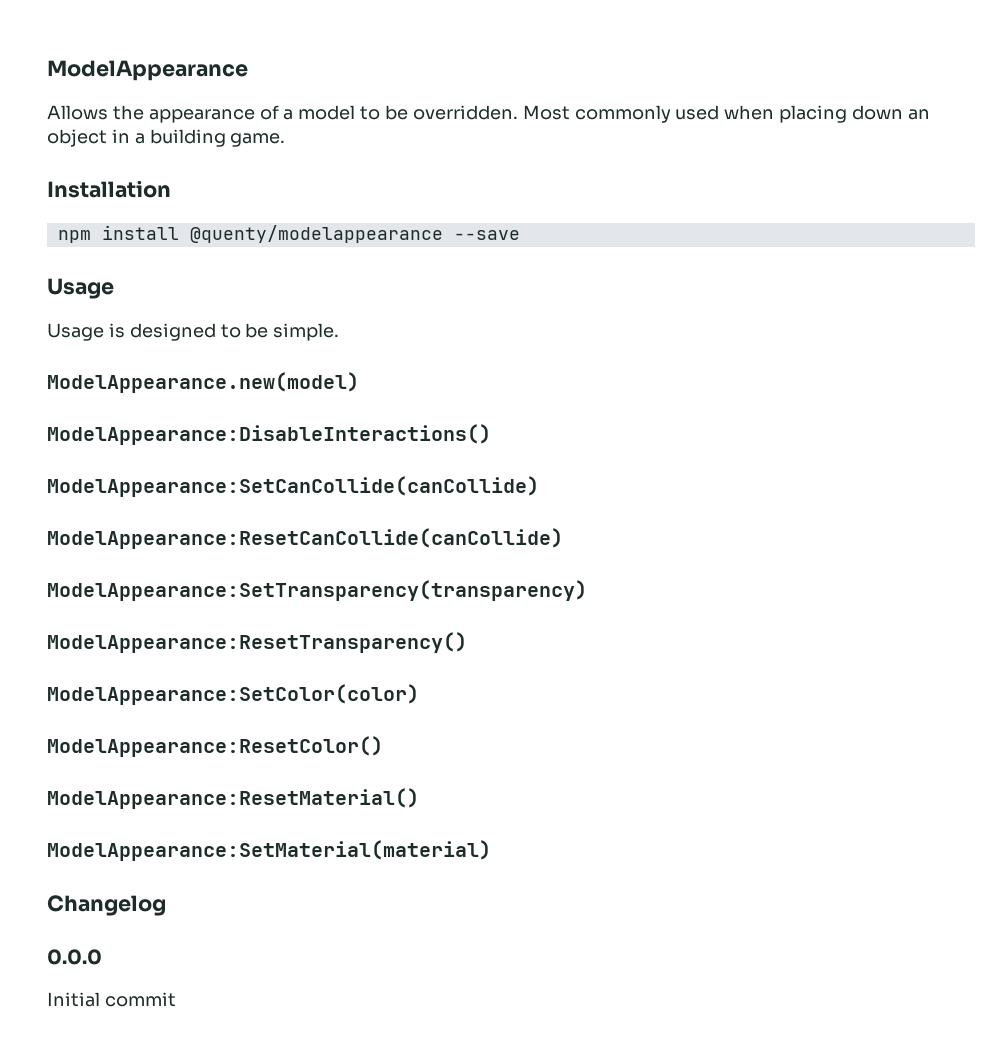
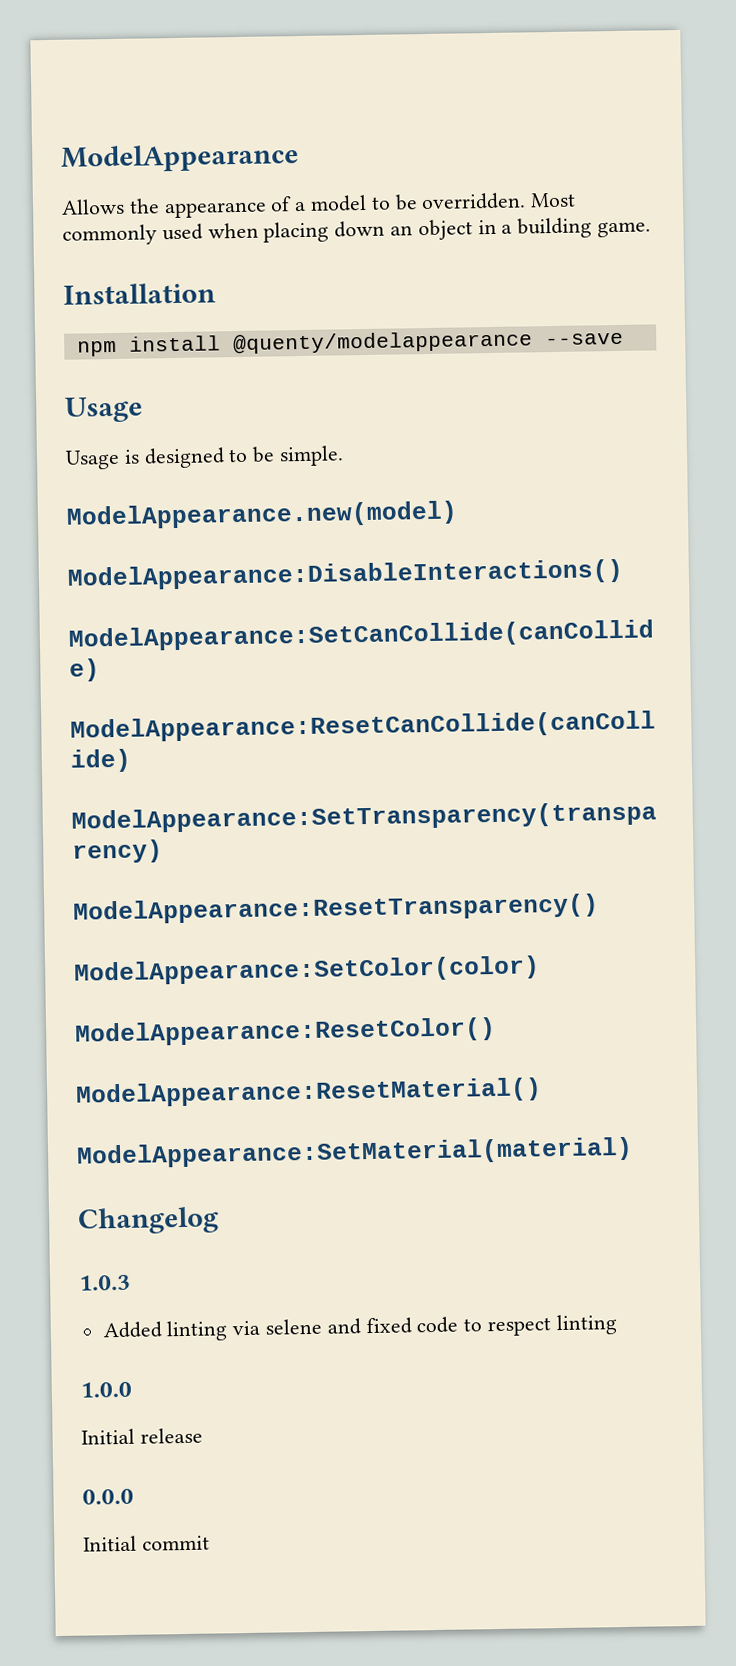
+ 1.0.3
+ Added linting via selene and fixed code to respect linting
+ 1.0.0
+ Initial release

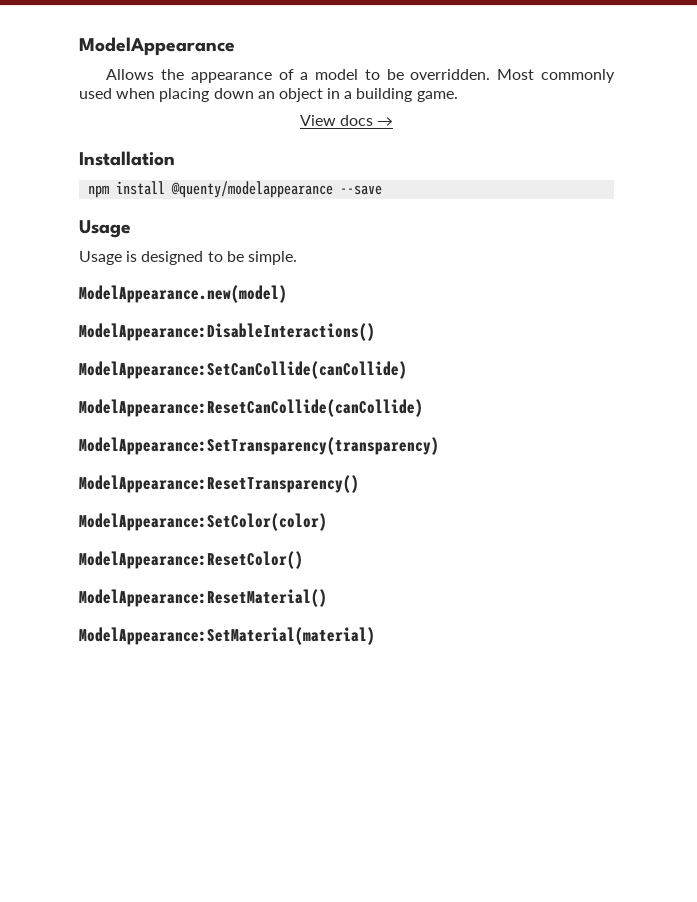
+ View docs →
- Changelog
- 1.0.3
- Added linting via selene and fixed code to respect linting
- 1.0.0
- Initial release
- 0.0.0
- Initial commit

